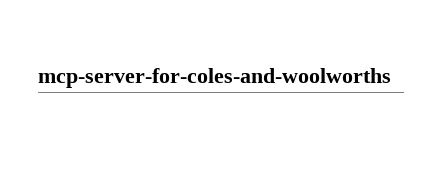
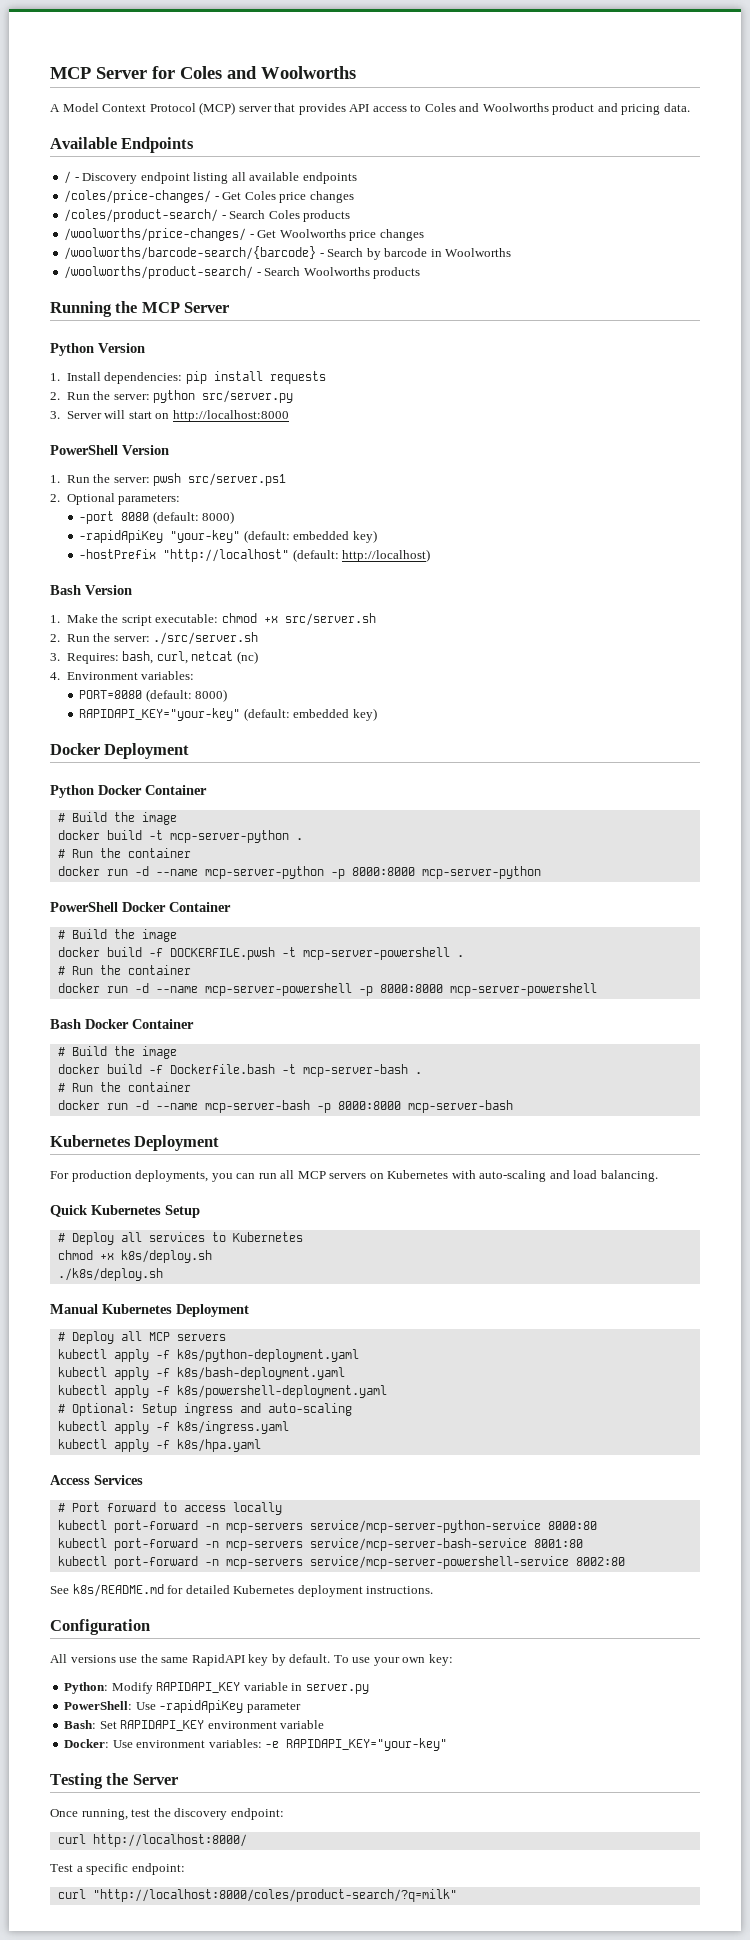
- mcp-server-for-coles-and-woolworths
+ MCP Server for Coles and Woolworths
+ A Model Context Protocol (MCP) server that provides API access to Coles and Woolworths product and pricing data.
+ Available Endpoints
+ / - Discovery endpoint listing all available endpoints
+ /coles/price-changes/ - Get Coles price changes
+ /coles/product-search/ - Search Coles products
+ /woolworths/price-changes/ - Get Woolworths price changes
+ /woolworths/barcode-search/{barcode} - Search by barcode in Woolworths
+ /woolworths/product-search/ - Search Woolworths products
+ Running the MCP Server
+ Python Version
+ 1. Install dependencies: pip install requests
+ 2. Run the server: python src/server.py
+ 3. Server will start on http://localhost:8000
+ PowerShell Version
+ 1. Run the server: pwsh src/server.ps1
+ 2. Optional parameters:
+ -port 8080 (default: 8000)
+ -rapidApiKey "your-key" (default: embedded key)
+ -hostPrefix "http://localhost" (default: http://localhost)
+ Bash Version
+ 1. Make the script executable: chmod +x src/server.sh
+ 2. Run the server: ./src/server.sh
+ 3. Requires: bash, curl, netcat (nc)
+ 4. Environment variables:
+ PORT=8080 (default: 8000)
+ RAPIDAPI_KEY="your-key" (default: embedded key)
+ Docker Deployment
+ Python Docker Container
+ # Build the image
+ docker build -t mcp-server-python .
+ # Run the container
+ docker run -d --name mcp-server-python -p 8000:8000 mcp-server-python
+ PowerShell Docker Container
+ # Build the image
+ docker build -f DOCKERFILE.pwsh -t mcp-server-powershell .
+ # Run the container
+ docker run -d --name mcp-server-powershell -p 8000:8000 mcp-server-powershell
+ Bash Docker Container
+ # Build the image
+ docker build -f Dockerfile.bash -t mcp-server-bash .
+ # Run the container
+ docker run -d --name mcp-server-bash -p 8000:8000 mcp-server-bash
+ Kubernetes Deployment
+ For production deployments, you can run all MCP servers on Kubernetes with auto-scaling and load balancing.
+ Quick Kubernetes Setup
+ # Deploy all services to Kubernetes
+ chmod +x k8s/deploy.sh
+ ./k8s/deploy.sh
+ Manual Kubernetes Deployment
+ # Deploy all MCP servers
+ kubectl apply -f k8s/python-deployment.yaml
+ kubectl apply -f k8s/bash-deployment.yaml
+ kubectl apply -f k8s/powershell-deployment.yaml
+ # Optional: Setup ingress and auto-scaling
+ kubectl apply -f k8s/ingress.yaml
+ kubectl apply -f k8s/hpa.yaml
+ Access Services
+ # Port forward to access locally
+ kubectl port-forward -n mcp-servers service/mcp-server-python-service 8000:80
+ kubectl port-forward -n mcp-servers service/mcp-server-bash-service 8001:80
+ kubectl port-forward -n mcp-servers service/mcp-server-powershell-service 8002:80
+ See k8s/README.md for detailed Kubernetes deployment instructions.
+ Configuration
+ All versions use the same RapidAPI key by default. To use your own key:
+ Python: Modify RAPIDAPI_KEY variable in server.py
+ PowerShell: Use -rapidApiKey parameter
+ Bash: Set RAPIDAPI_KEY environment variable
+ Docker: Use environment variables: -e RAPIDAPI_KEY="your-key"
+ Testing the Server
+ Once running, test the discovery endpoint:
+ curl http://localhost:8000/
+ Test a specific endpoint:
+ curl "http://localhost:8000/coles/product-search/?q=milk"

